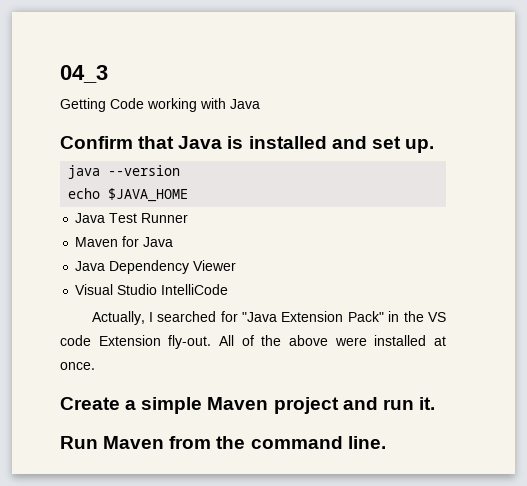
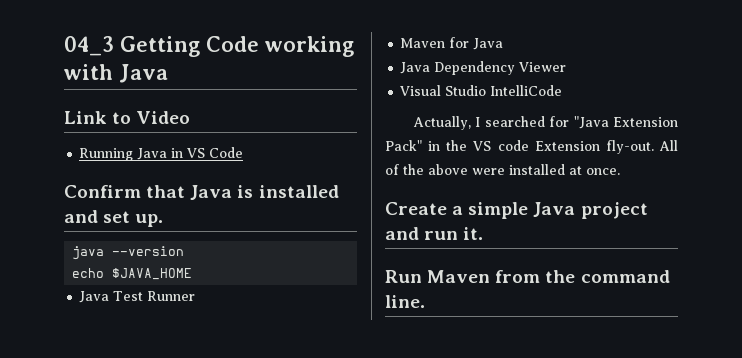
- 04_3
- Getting Code working with Java
+ 04_3 Getting Code working with Java
+ Link to Video
+ Running Java in VS Code
- Create a simple Maven project and run it.
+ Create a simple Java project and run it.

